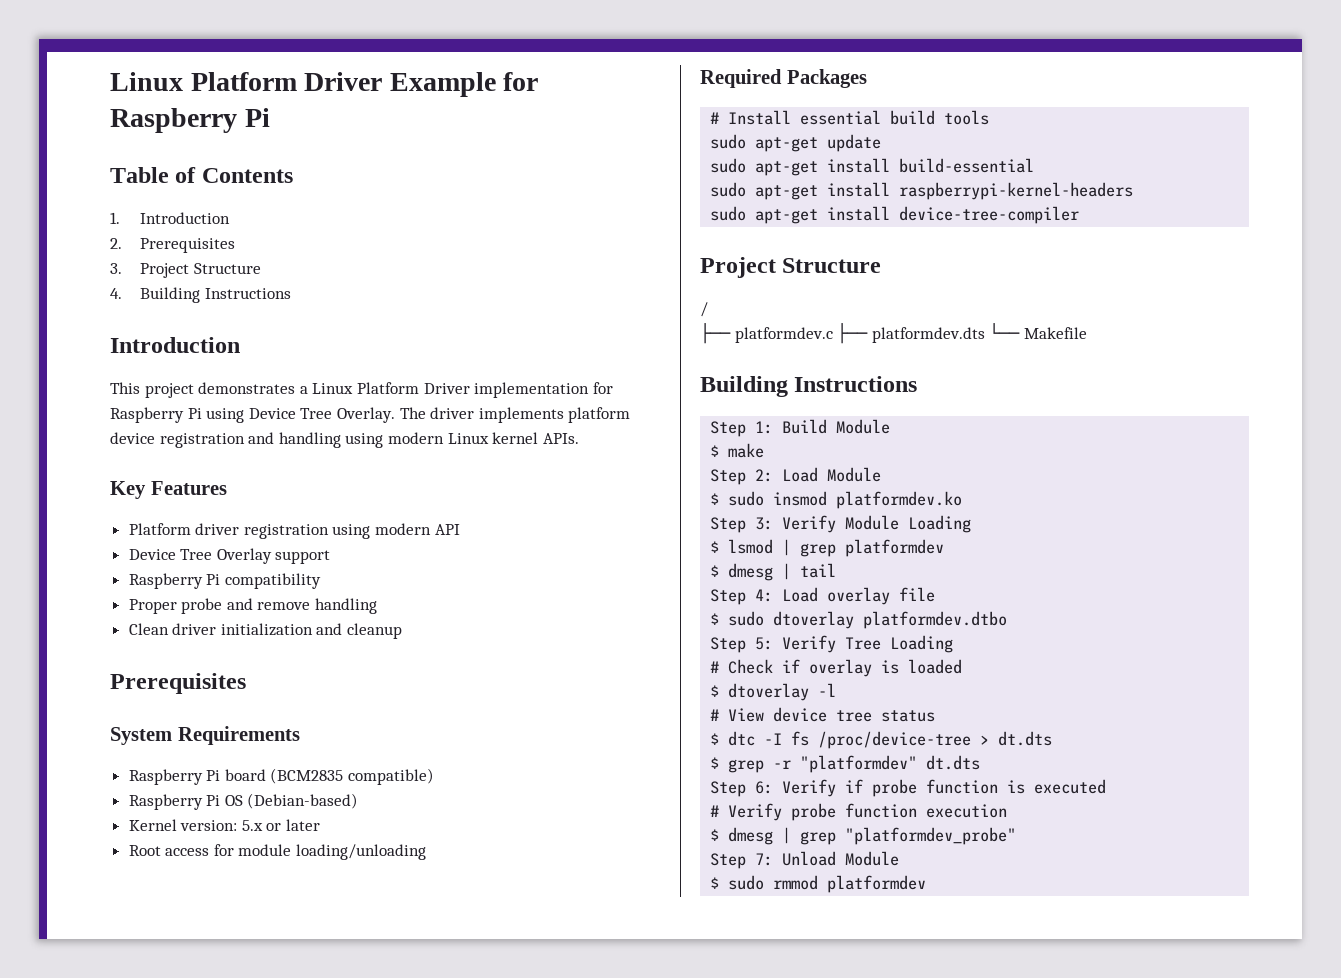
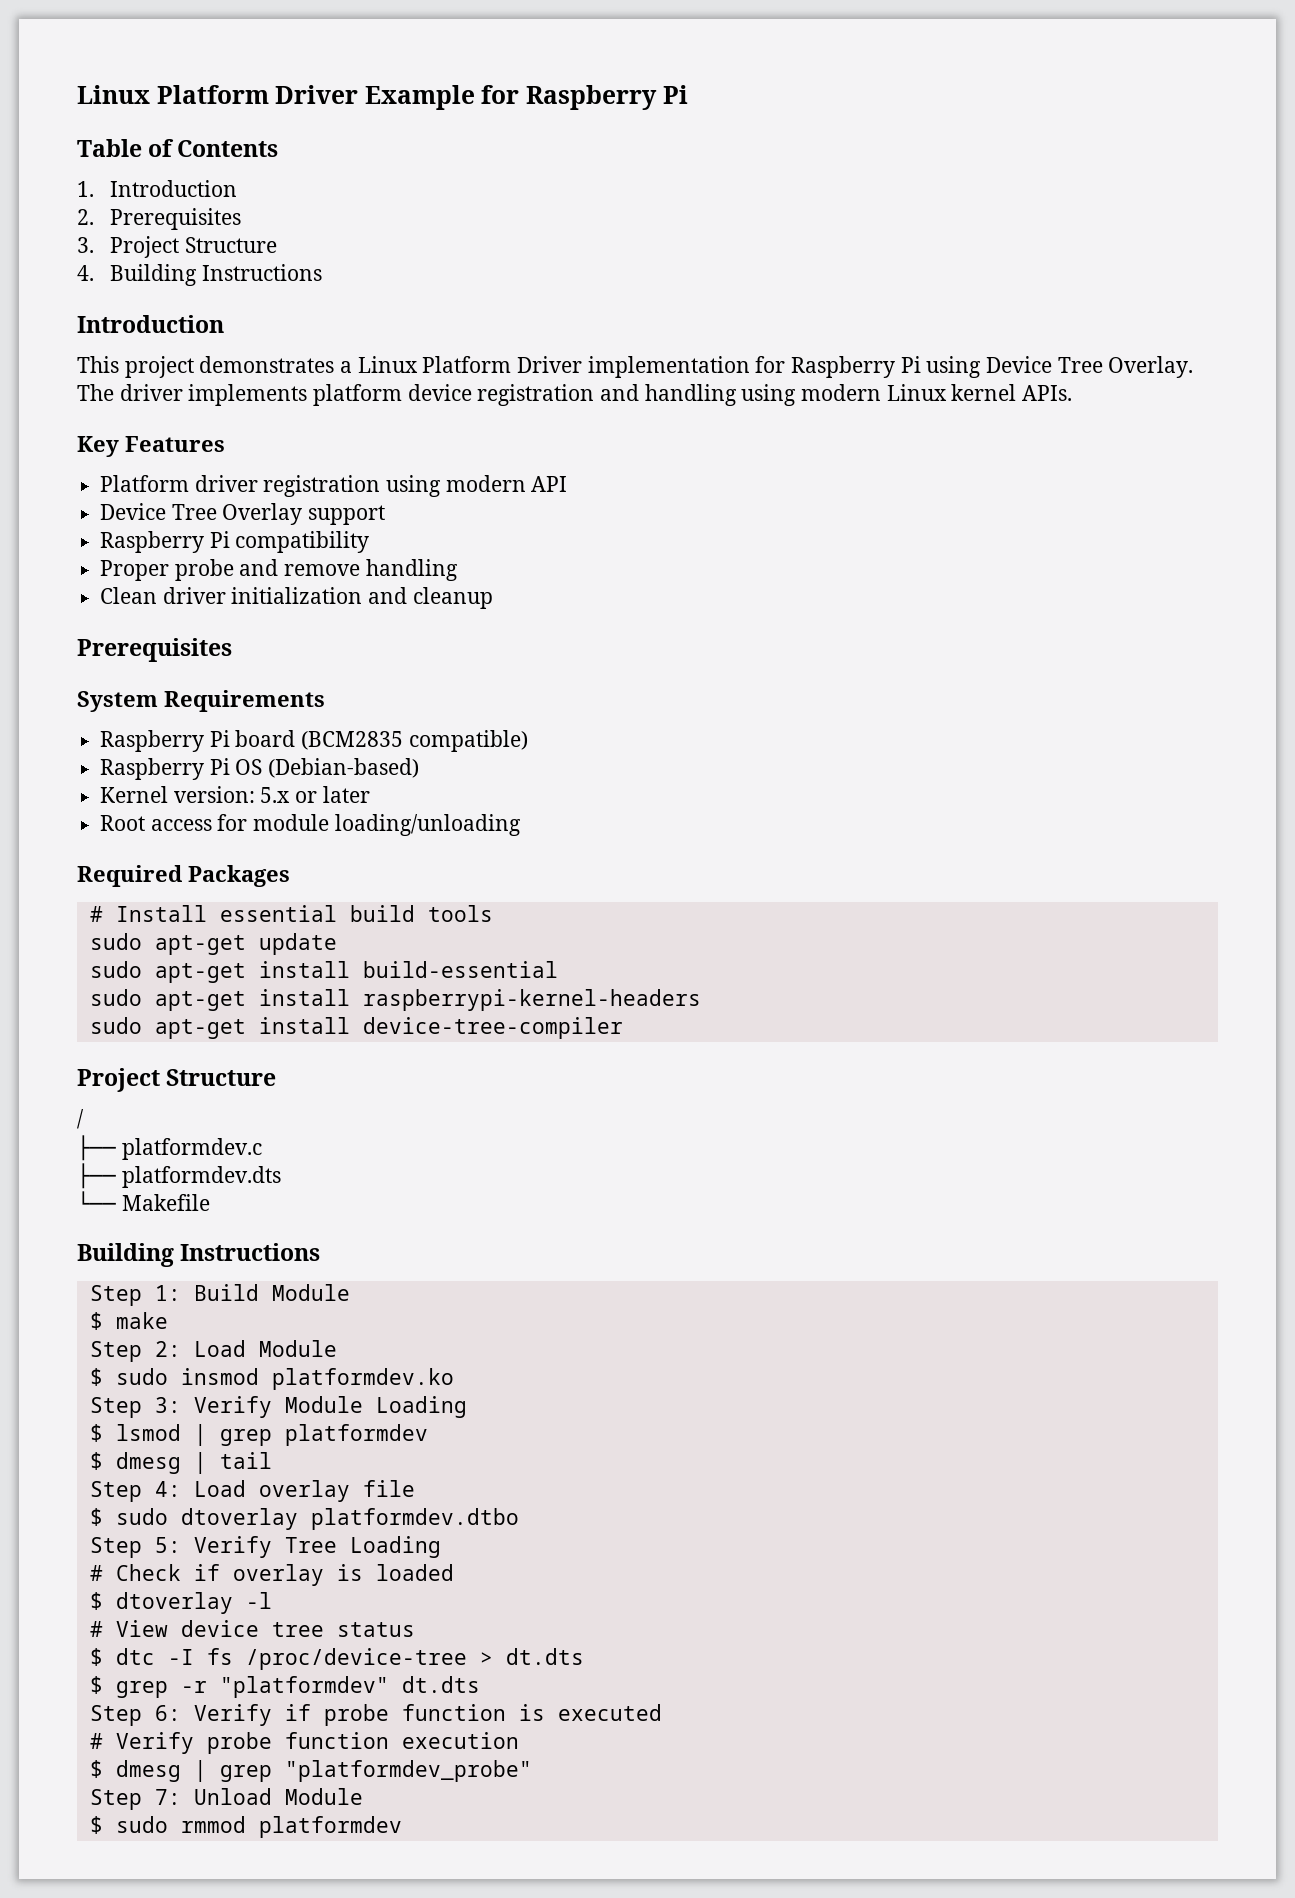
- ├── platformdev.c ├── platformdev.dts └── Makefile
+ ├── platformdev.c
+ ├── platformdev.dts
+ └── Makefile

